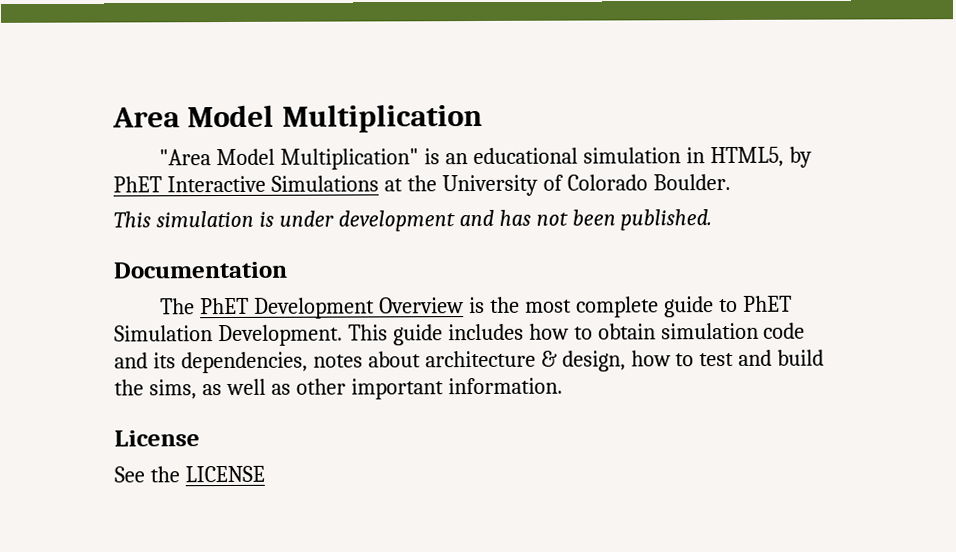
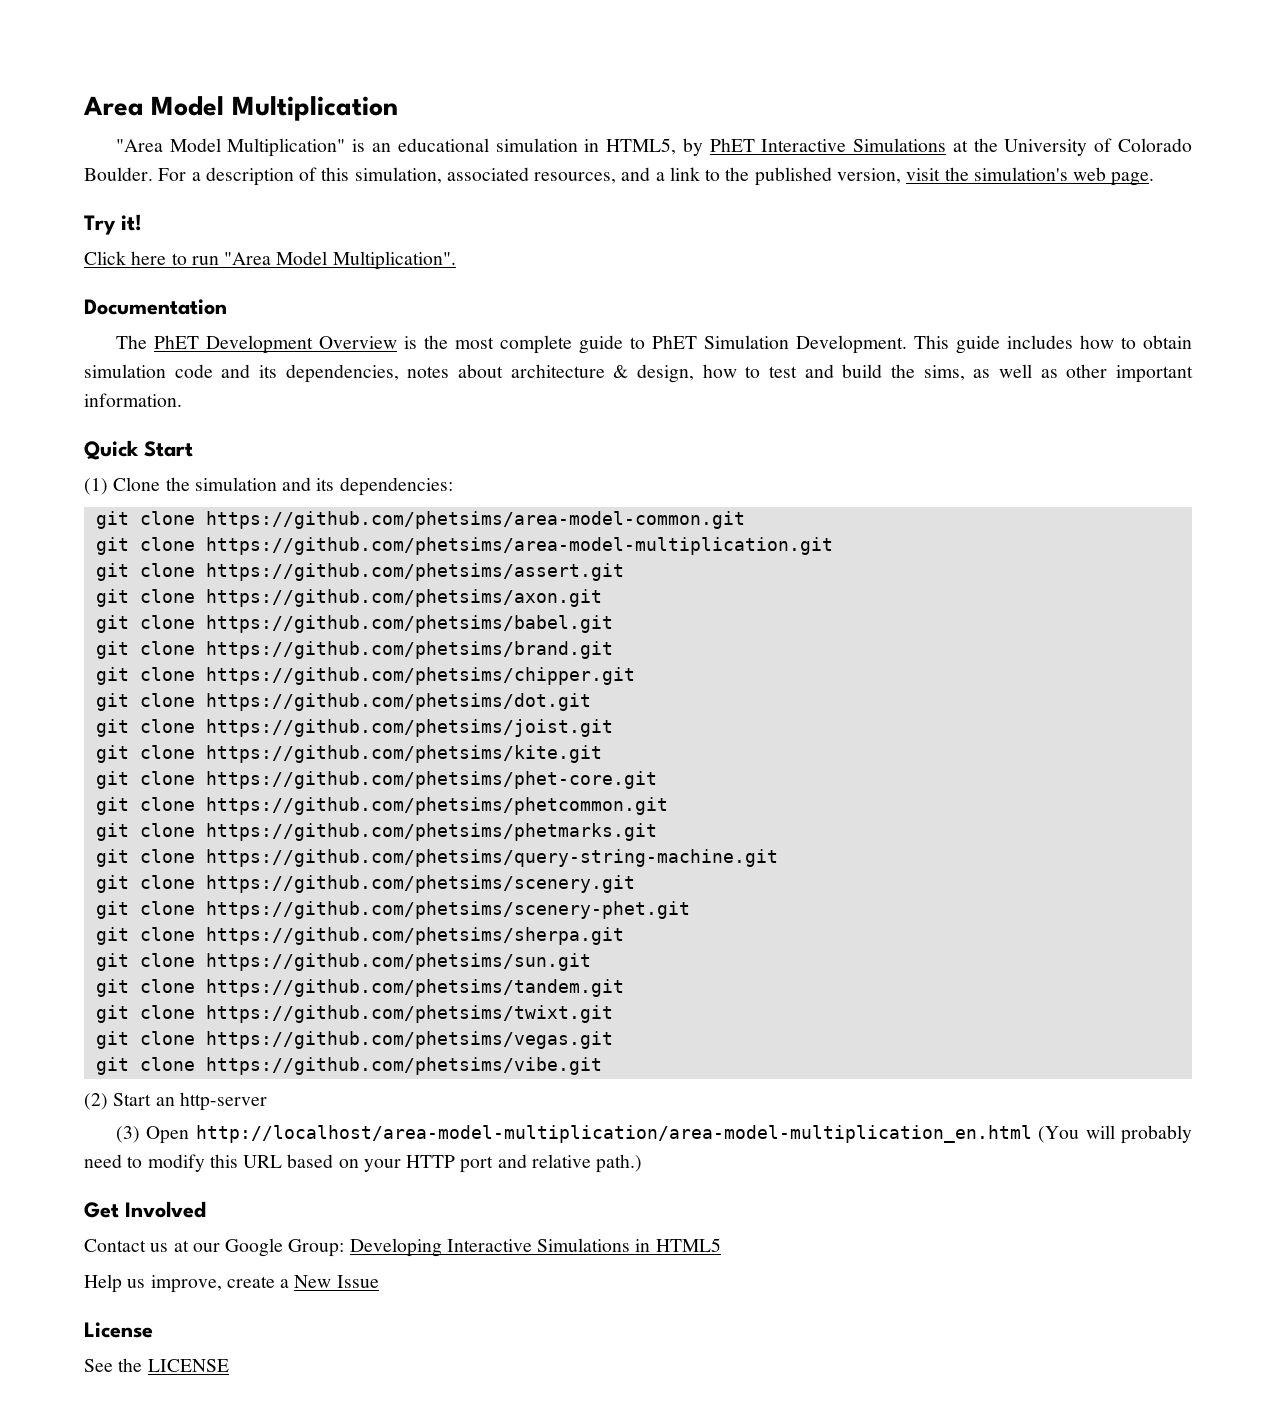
- "Area Model Multiplication" is an educational simulation in HTML5, by PhET Interactive Simulations at the University of Colorado Boulder.
- This simulation is under development and has not been published.
+ "Area Model Multiplication" is an educational simulation in HTML5, by PhET Interactive Simulations at the University of Colorado Boulder. For a description of this simulation, associated resources, and a link to the published version, visit the simulation's web page.
+ Try it!
+ Click here to run "Area Model Multiplication".
+ Quick Start
+ (1) Clone the simulation and its dependencies:
+ git clone https://github.com/phetsims/area-model-common.git
+ git clone https://github.com/phetsims/area-model-multiplication.git
+ git clone https://github.com/phetsims/assert.git
+ git clone https://github.com/phetsims/axon.git
+ git clone https://github.com/phetsims/babel.git
+ git clone https://github.com/phetsims/brand.git
+ git clone https://github.com/phetsims/chipper.git
+ git clone https://github.com/phetsims/dot.git
+ git clone https://github.com/phetsims/joist.git
+ git clone https://github.com/phetsims/kite.git
+ git clone https://github.com/phetsims/phet-core.git
+ git clone https://github.com/phetsims/phetcommon.git
+ git clone https://github.com/phetsims/phetmarks.git
+ git clone https://github.com/phetsims/query-string-machine.git
+ git clone https://github.com/phetsims/scenery.git
+ git clone https://github.com/phetsims/scenery-phet.git
+ git clone https://github.com/phetsims/sherpa.git
+ git clone https://github.com/phetsims/sun.git
+ git clone https://github.com/phetsims/tandem.git
+ git clone https://github.com/phetsims/twixt.git
+ git clone https://github.com/phetsims/vegas.git
+ git clone https://github.com/phetsims/vibe.git
+ (2) Start an http-server
+ (3) Open http://localhost/area-model-multiplication/area-model-multiplication_en.html (You will probably need to modify this URL based on your HTTP port and relative path.)
+ Get Involved
+ Contact us at our Google Group: Developing Interactive Simulations in HTML5
+ Help us improve, create a New Issue

